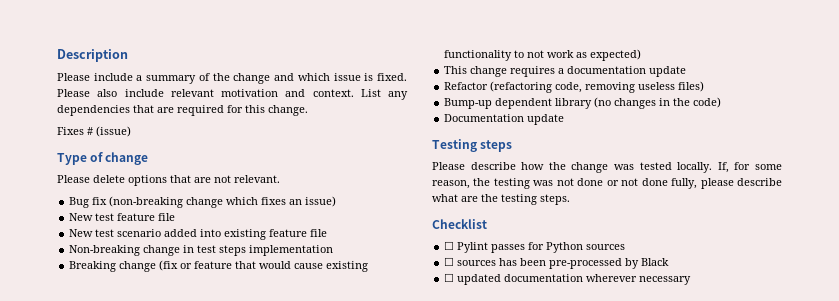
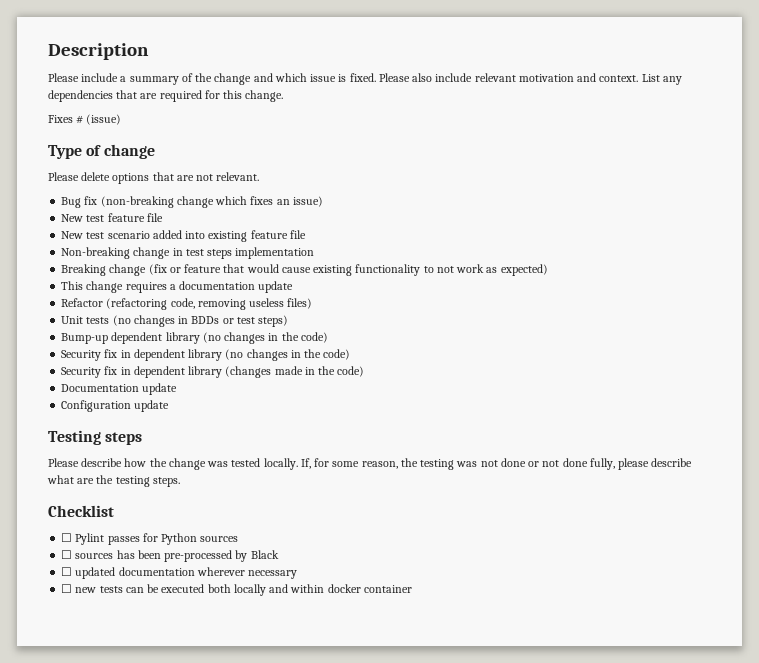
+ Unit tests (no changes in BDDs or test steps)
+ Security fix in dependent library (no changes in the code)
+ Security fix in dependent library (changes made in the code)
+ Configuration update
+ ☐ new tests can be executed both locally and within docker container

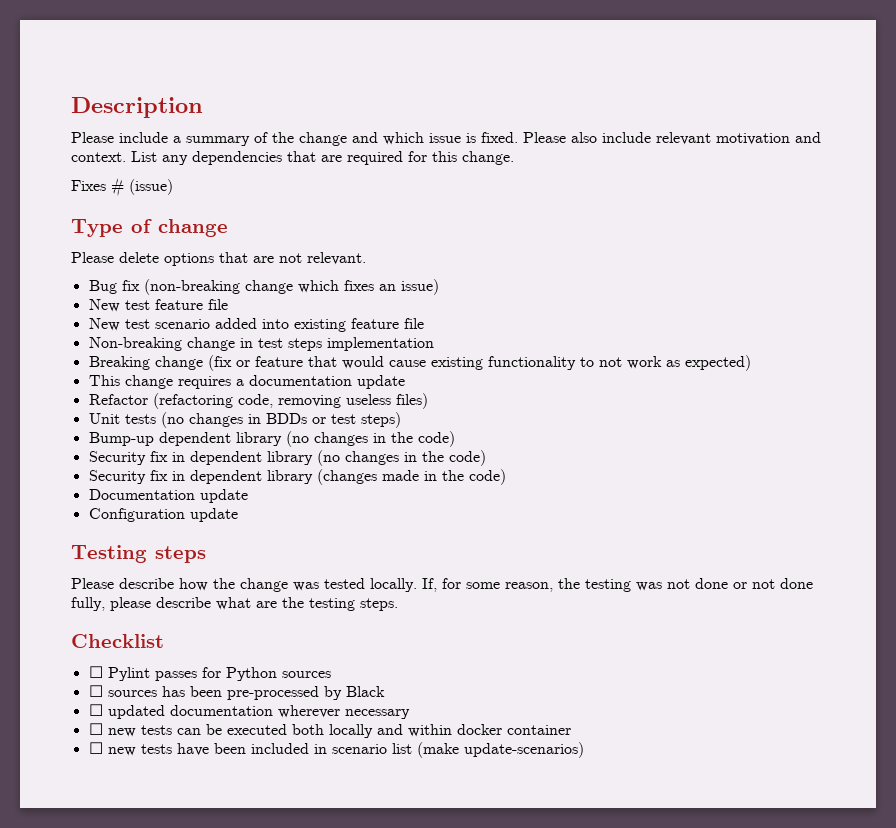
+ ☐ new tests have been included in scenario list (make update-scenarios)

